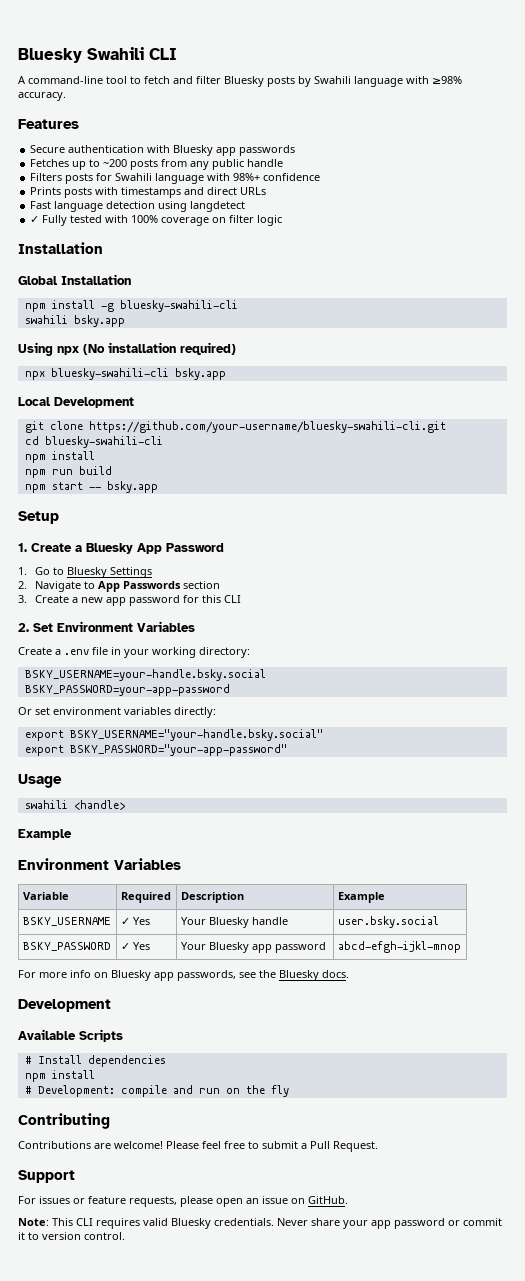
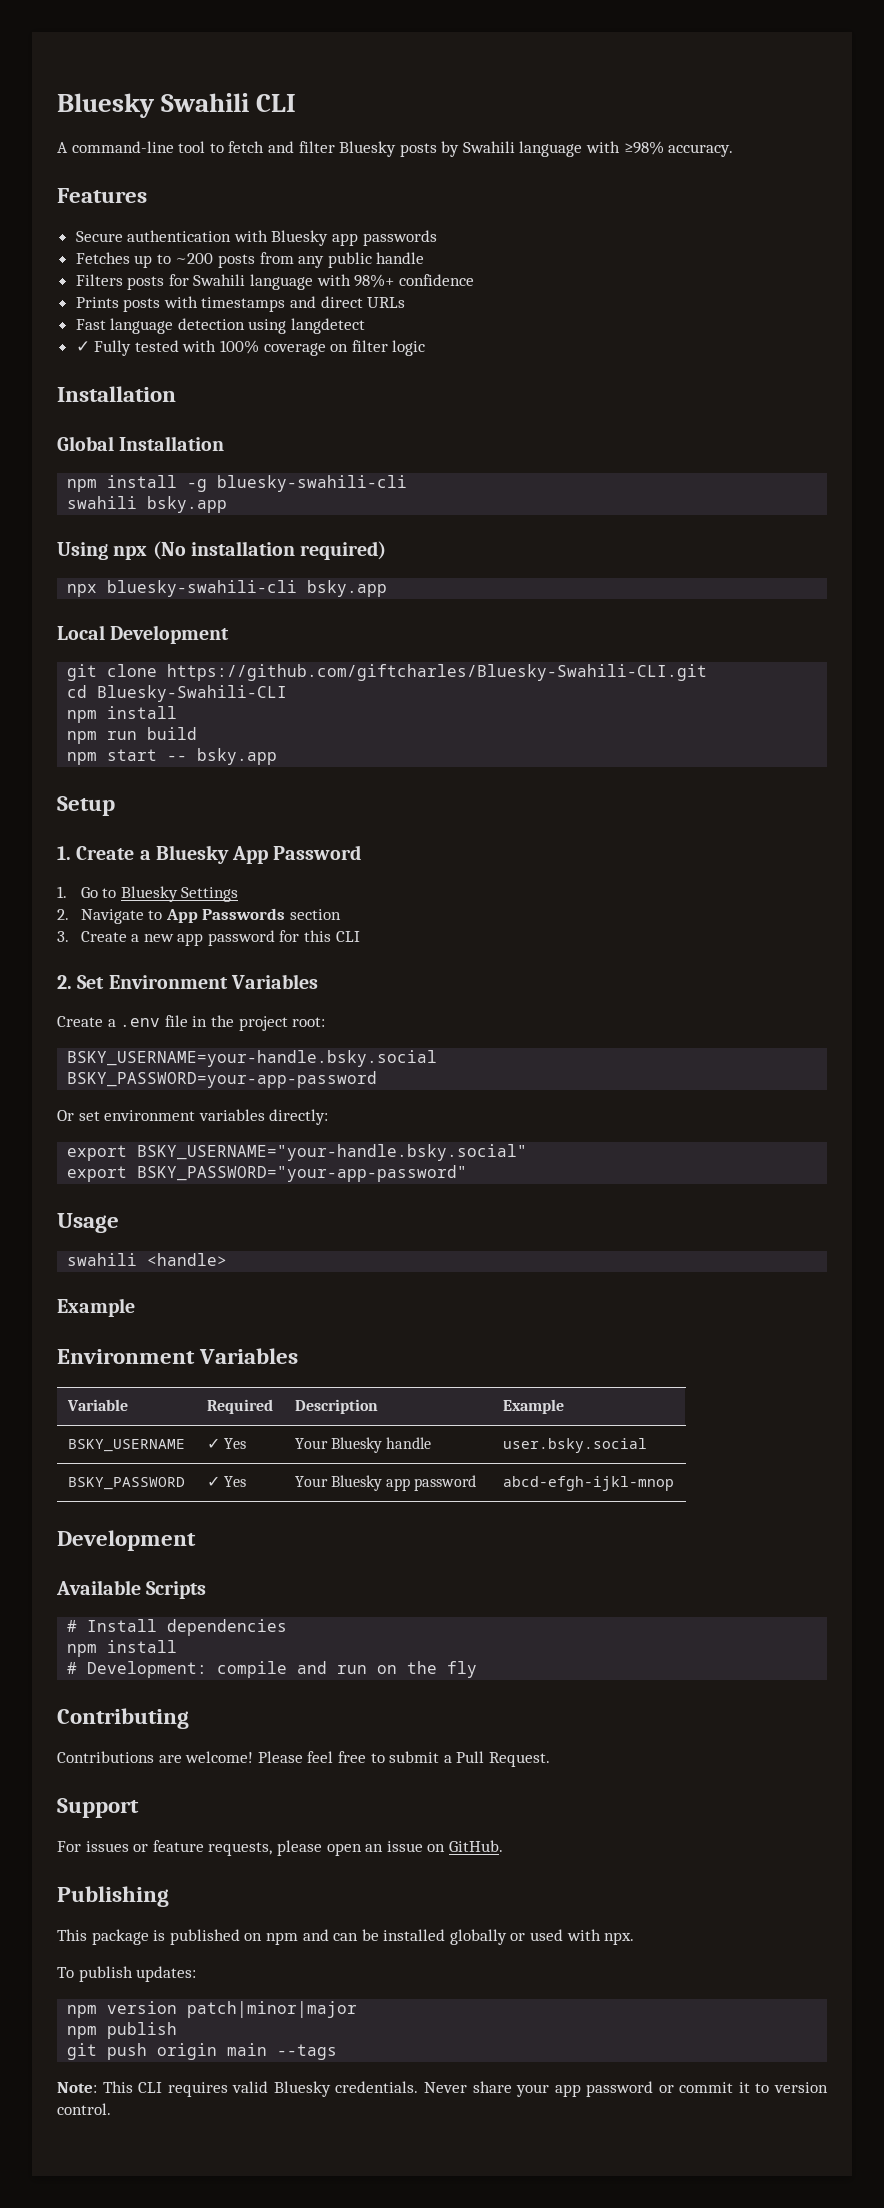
- git clone https://github.com/your-username/bluesky-swahili-cli.git
+ git clone https://github.com/giftcharles/Bluesky-Swahili-CLI.git
- cd bluesky-swahili-cli
+ cd Bluesky-Swahili-CLI
- Create a .env file in your working directory:
+ Create a .env file in the project root:
- For more info on Bluesky app passwords, see the Bluesky docs.
+ Publishing
+ This package is published on npm and can be installed globally or used with npx.
+ To publish updates:
+ npm version patch|minor|major
+ npm publish
+ git push origin main --tags

